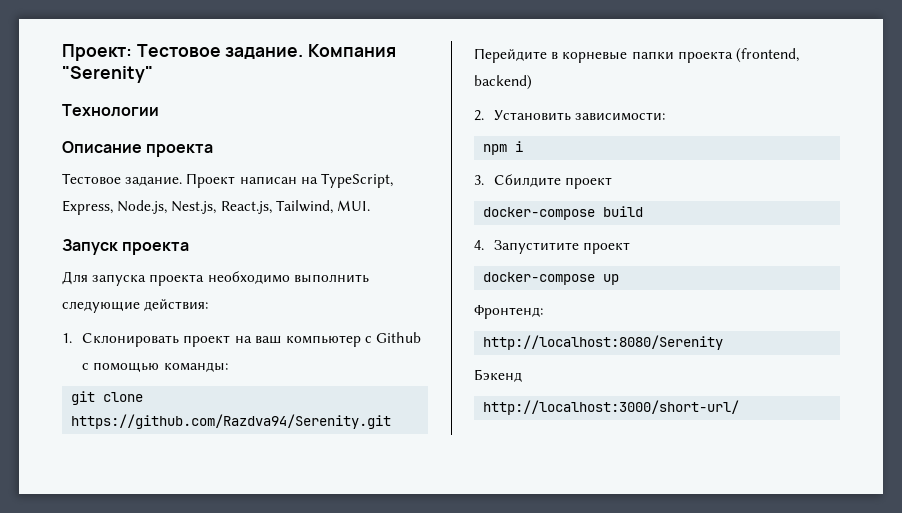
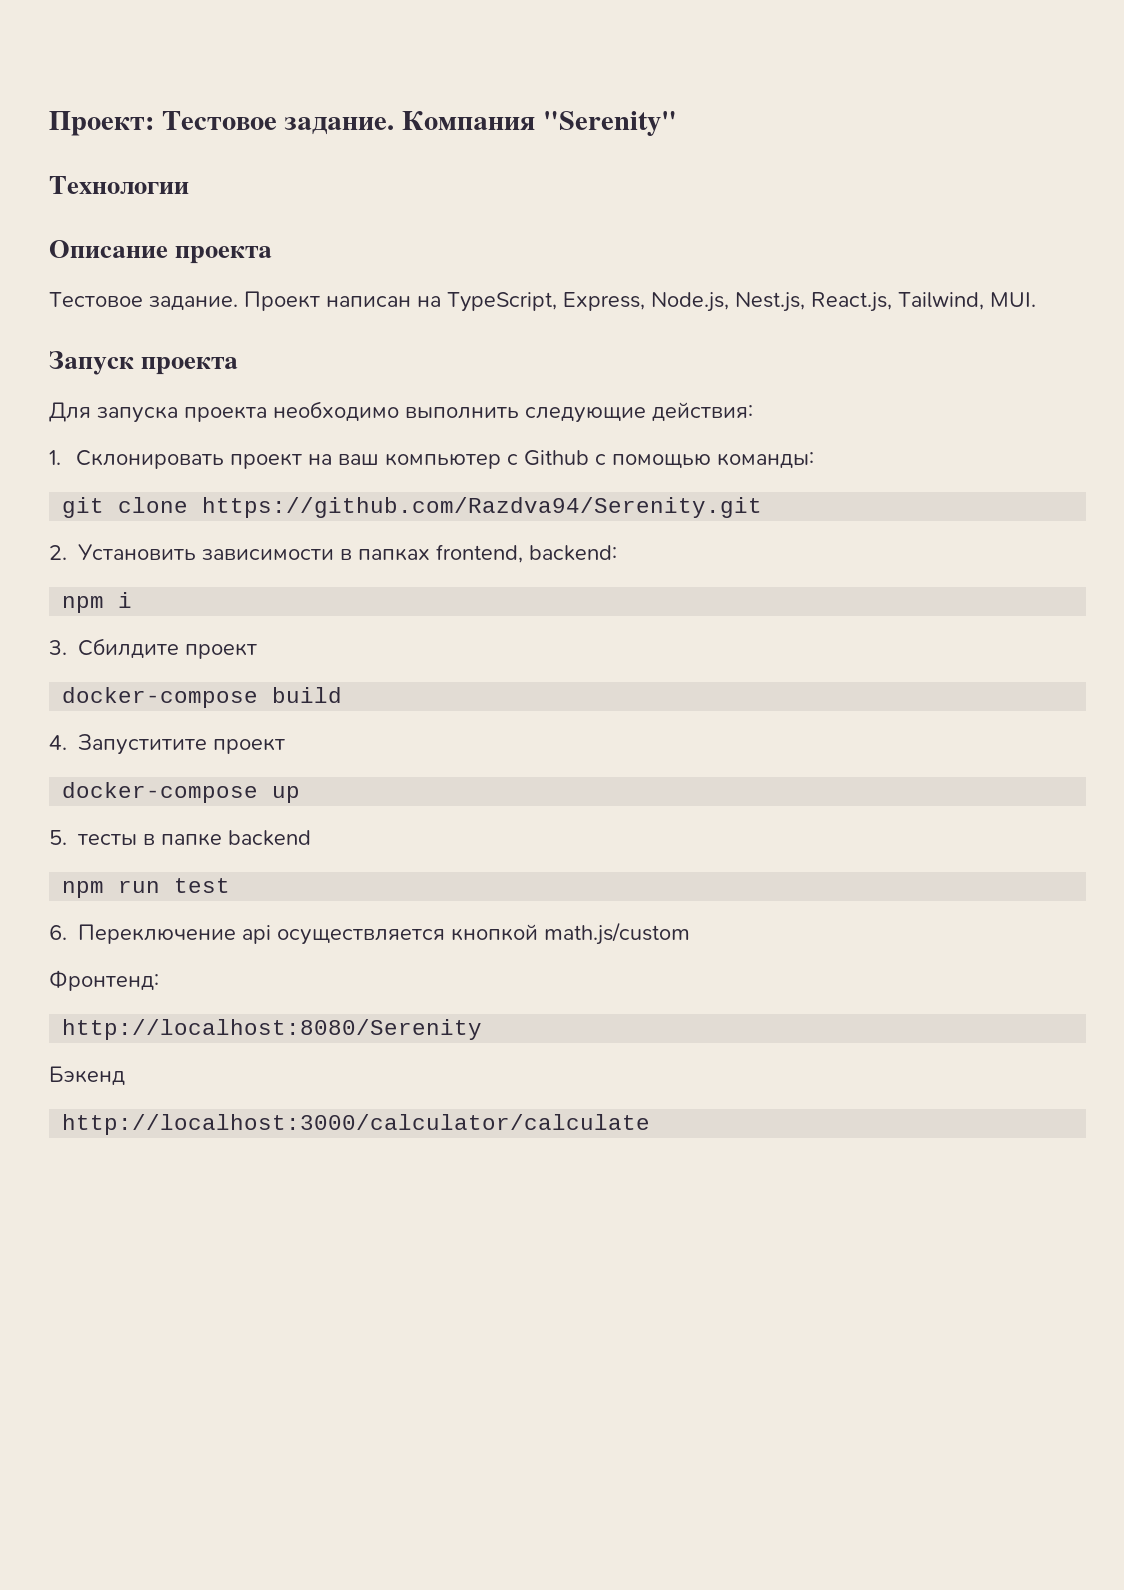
- Перейдите в корневые папки проекта (frontend, backend)
- 2. Установить зависимости:
+ 2. Установить зависимости в папках frontend, backend:
+ 5. тесты в папке backend
+ npm run test
+ 6. Переключение api осуществляется кнопкой math.js/custom
- http://localhost:3000/short-url/
+ http://localhost:3000/calculator/calculate

